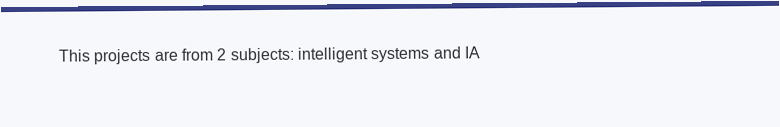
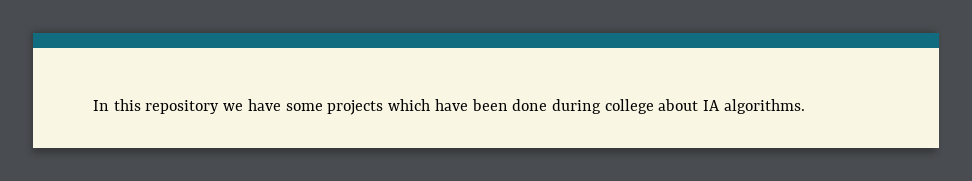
- This projects are from 2 subjects: intelligent systems and IA
+ In this repository we have some projects which have been done during college about IA algorithms.

